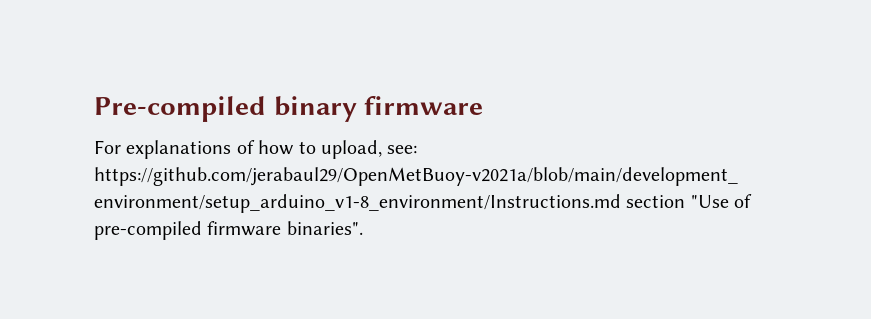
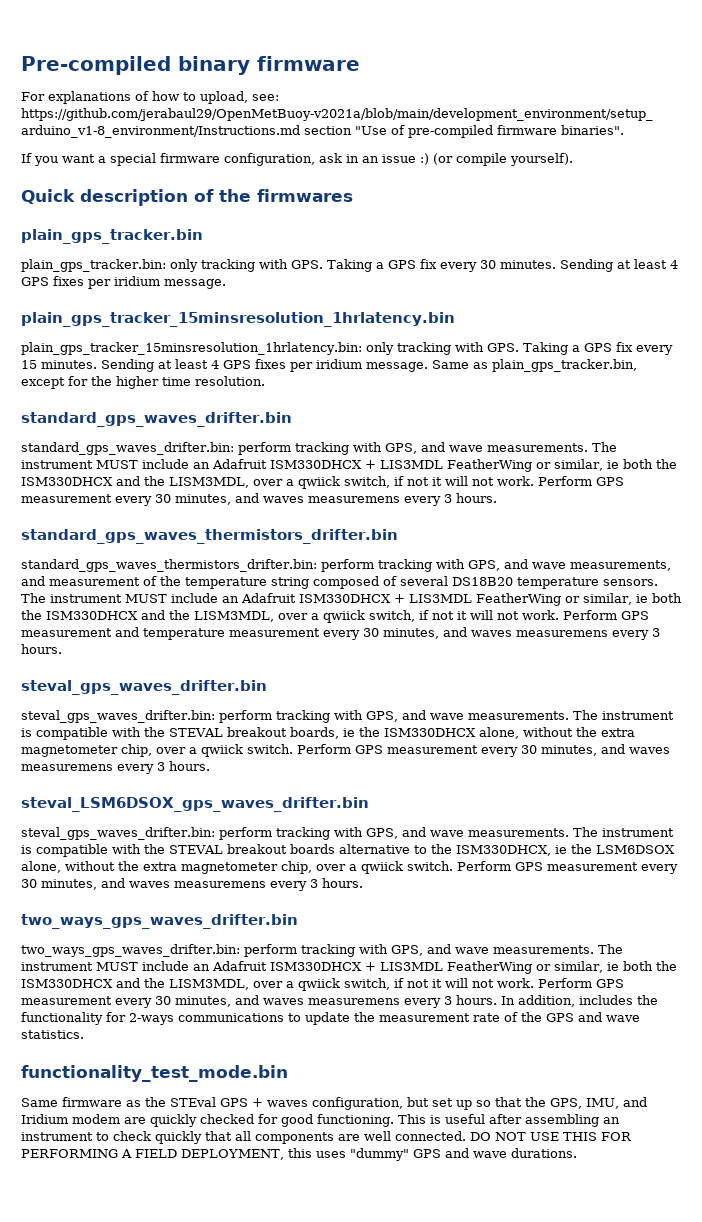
+ If you want a special firmware configuration, ask in an issue :) (or compile yourself).
+ Quick description of the firmwares
+ plain_gps_tracker.bin
+ plain_gps_tracker.bin: only tracking with GPS. Taking a GPS fix every 30 minutes. Sending at least 4 GPS fixes per iridium message.
+ plain_gps_tracker_15minsresolution_1hrlatency.bin
+ plain_gps_tracker_15minsresolution_1hrlatency.bin: only tracking with GPS. Taking a GPS fix every 15 minutes. Sending at least 4 GPS fixes per iridium message. Same as plain_gps_tracker.bin, except for the higher time resolution.
+ standard_gps_waves_drifter.bin
+ standard_gps_waves_drifter.bin: perform tracking with GPS, and wave measurements. The instrument MUST include an Adafruit ISM330DHCX + LIS3MDL FeatherWing or similar, ie both the ISM330DHCX and the LISM3MDL, over a qwiick switch, if not it will not work. Perform GPS measurement every 30 minutes, and waves measuremens every 3 hours.
+ standard_gps_waves_thermistors_drifter.bin
+ standard_gps_waves_thermistors_drifter.bin: perform tracking with GPS, and wave measurements, and measurement of the temperature string composed of several DS18B20 temperature sensors. The instrument MUST include an Adafruit ISM330DHCX + LIS3MDL FeatherWing or similar, ie both the ISM330DHCX and the LISM3MDL, over a qwiick switch, if not it will not work. Perform GPS measurement and temperature measurement every 30 minutes, and waves measuremens every 3 hours.
+ steval_gps_waves_drifter.bin
+ steval_gps_waves_drifter.bin: perform tracking with GPS, and wave measurements. The instrument is compatible with the STEVAL breakout boards, ie the ISM330DHCX alone, without the extra magnetometer chip, over a qwiick switch. Perform GPS measurement every 30 minutes, and waves measuremens every 3 hours.
+ steval_LSM6DSOX_gps_waves_drifter.bin
+ steval_gps_waves_drifter.bin: perform tracking with GPS, and wave measurements. The instrument is compatible with the STEVAL breakout boards alternative to the ISM330DHCX, ie the LSM6DSOX alone, without the extra magnetometer chip, over a qwiick switch. Perform GPS measurement every 30 minutes, and waves measuremens every 3 hours.
+ two_ways_gps_waves_drifter.bin
+ two_ways_gps_waves_drifter.bin: perform tracking with GPS, and wave measurements. The instrument MUST include an Adafruit ISM330DHCX + LIS3MDL FeatherWing or similar, ie both the ISM330DHCX and the LISM3MDL, over a qwiick switch, if not it will not work. Perform GPS measurement every 30 minutes, and waves measuremens every 3 hours. In addition, includes the functionality for 2-ways communications to update the measurement rate of the GPS and wave statistics.
+ functionality_test_mode.bin
+ Same firmware as the STEval GPS + waves configuration, but set up so that the GPS, IMU, and Iridium modem are quickly checked for good functioning. This is useful after assembling an instrument to check quickly that all components are well connected. DO NOT USE THIS FOR PERFORMING A FIELD DEPLOYMENT, this uses "dummy" GPS and wave durations.

